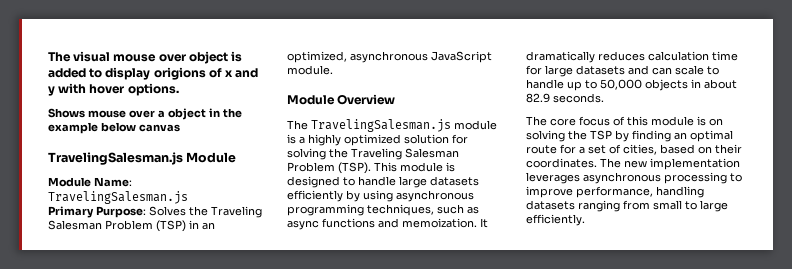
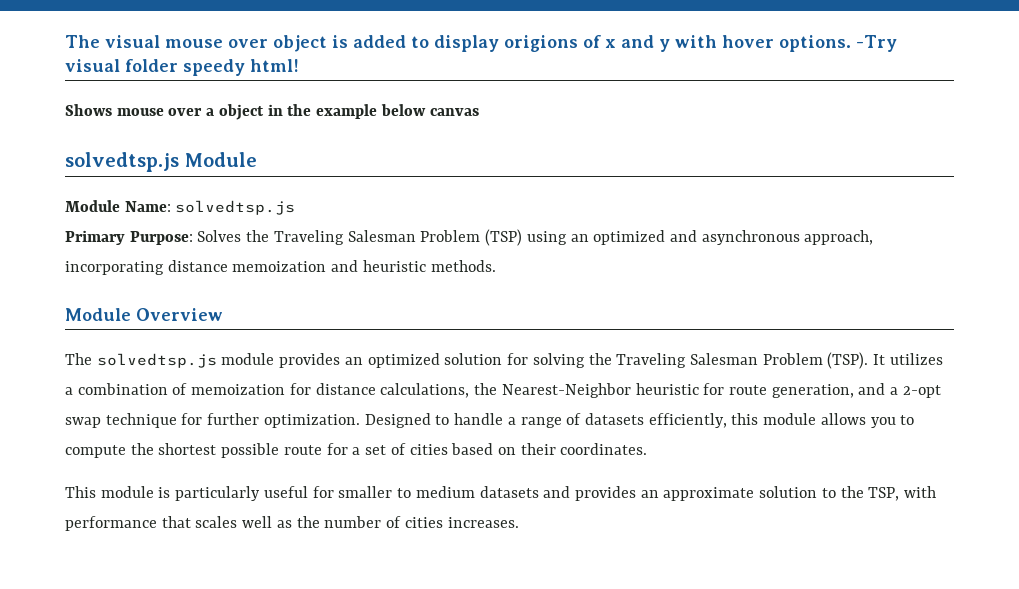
+ -Try visual folder speedy html!
- TravelingSalesman.js Module
+ solvedtsp.js Module
- Module Name: TravelingSalesman.js
+ Module Name: solvedtsp.js
- Primary Purpose: Solves the Traveling Salesman Problem (TSP) in an optimized, asynchronous JavaScript module.
+ Primary Purpose: Solves the Traveling Salesman Problem (TSP) using an optimized and asynchronous approach, incorporating distance memoization and heuristic methods.
  Module Overview
- The TravelingSalesman.js module is a highly optimized solution for solving the Traveling Salesman Problem (TSP).
+ The solvedtsp.js module provides an optimized solution for solving the Traveling Salesman Problem (TSP).
- This module is designed to handle large datasets efficiently by using asynchronous programming techniques, such as async functions and memoization. It dramatically reduces calculation time for large datasets and can scale to handle up to 50,000 objects in about 82.9 seconds.
- The core focus of this module is on solving the TSP by finding an optimal route for a set of cities, based on their coordinates. The new implementation leverages asynchronous processing to improve performance, handling datasets ranging from small to large efficiently.
+ It utilizes a combination of memoization for distance calculations, the Nearest-Neighbor heuristic for route generation, and a 2-opt swap technique for further optimization. Designed to handle a range of datasets efficiently, this module allows you to compute the shortest possible route for a set of cities based on their coordinates.
+ This module is particularly useful for smaller to medium datasets and provides an approximate solution to the TSP, with performance that scales well as the number of cities increases.

